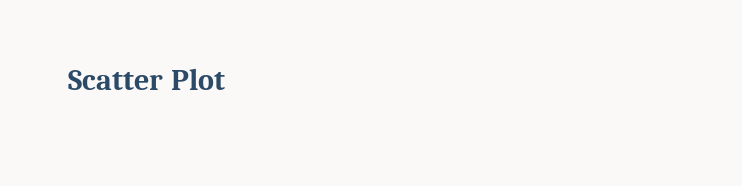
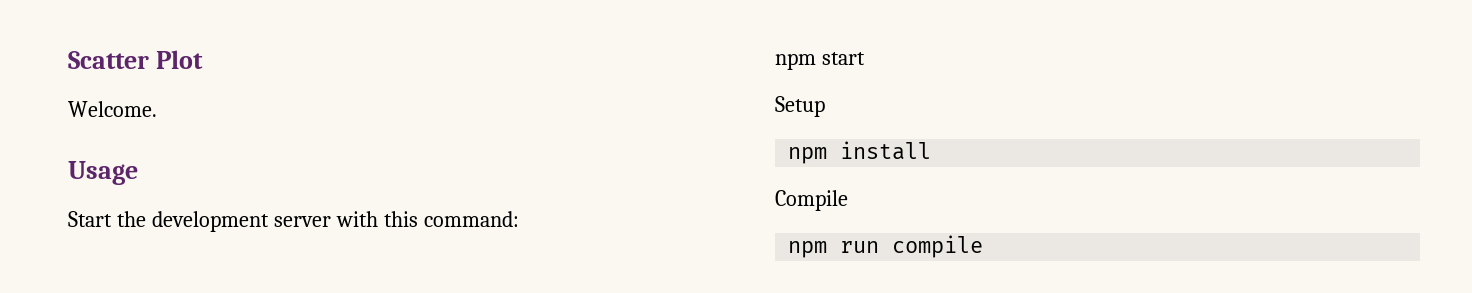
+ Welcome.
+ Usage
+ Start the development server with this command:
+ npm start
+ Setup
+ npm install
+ Compile
+ npm run compile

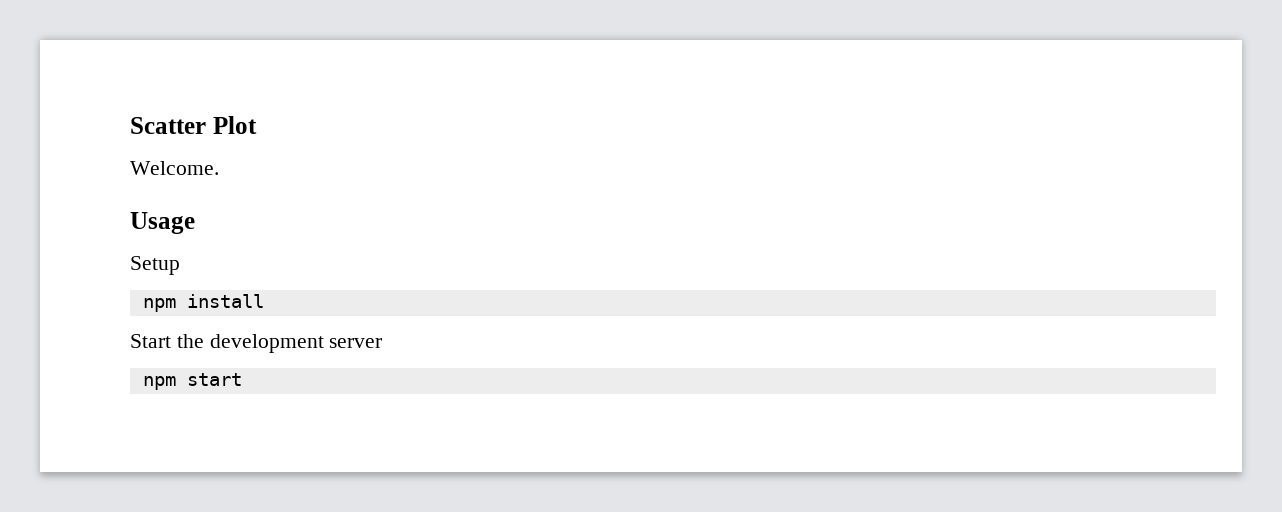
- Start the development server with this command:
- npm start
- Compile
- npm run compile
+ Start the development server
+ npm start

